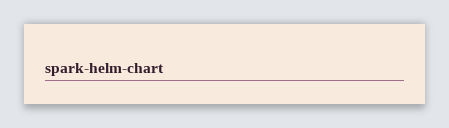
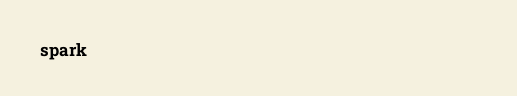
- spark-helm-chart
+ spark

